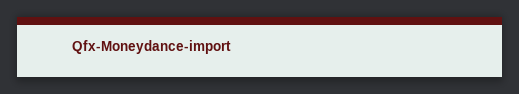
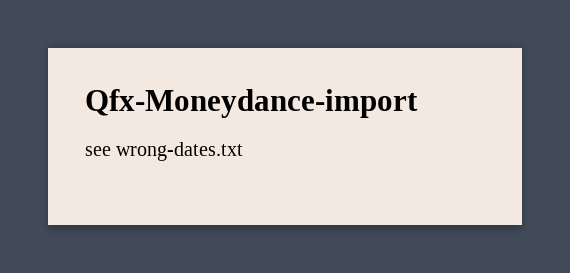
+ see wrong-dates.txt

